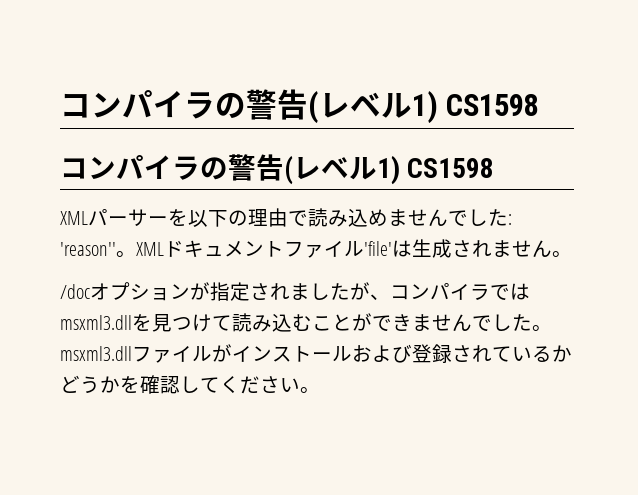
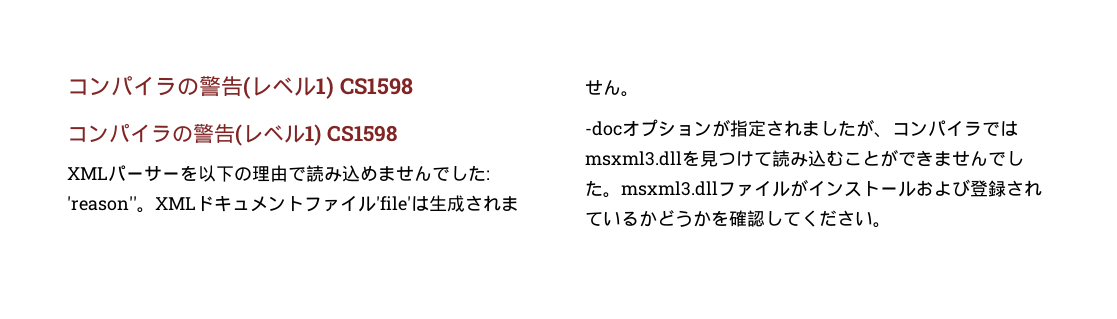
- /docオプションが指定されましたが、コンパイラではmsxml3.dllを見つけて読み込むことができませんでした。msxml3.dllファイルがインストールおよび登録されているかどうかを確認してください。
+ -docオプションが指定されましたが、コンパイラではmsxml3.dllを見つけて読み込むことができませんでした。msxml3.dllファイルがインストールおよび登録されているかどうかを確認してください。

